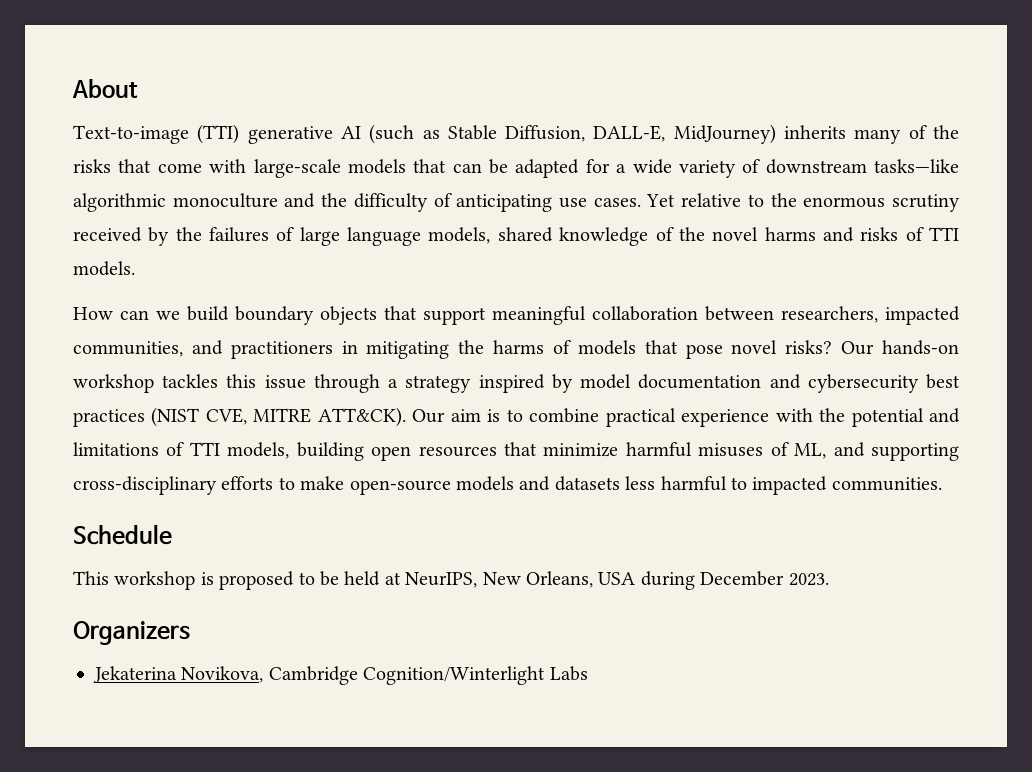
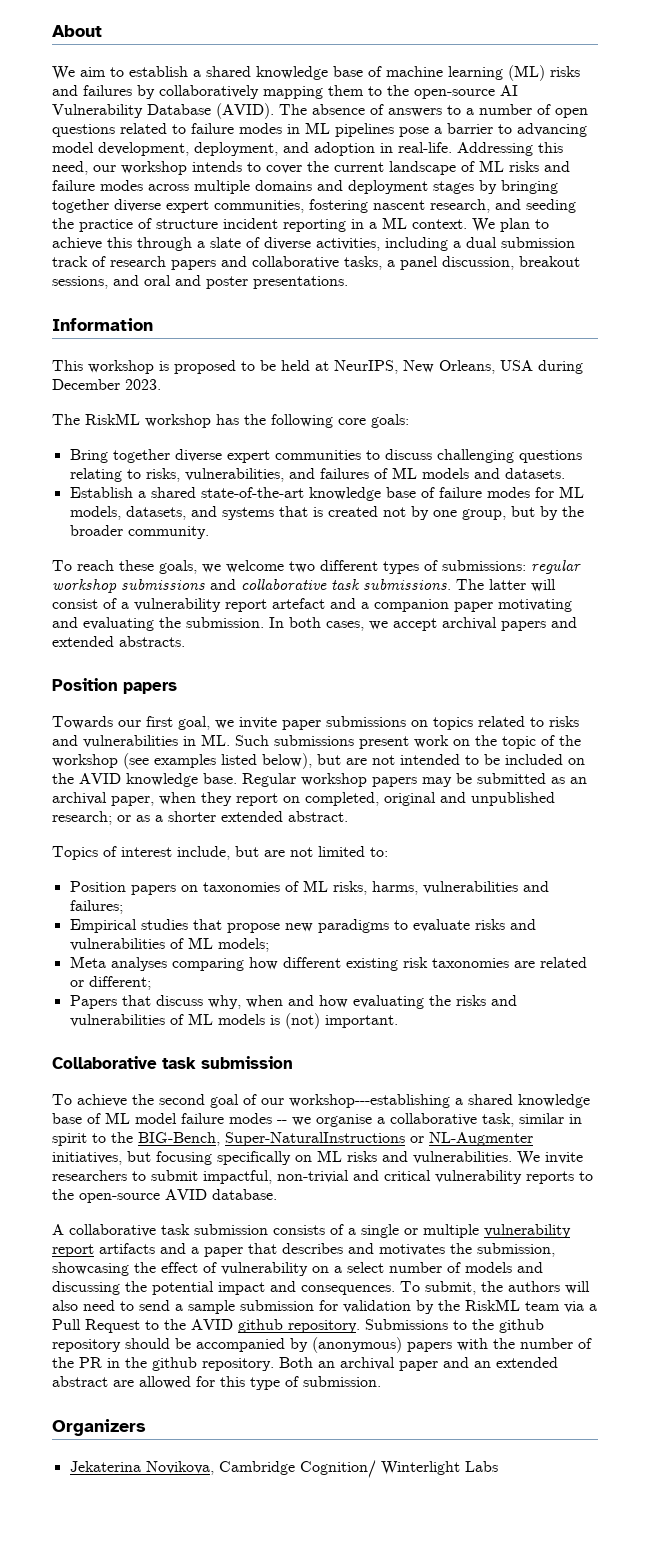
- Text-to-image (TTI) generative AI (such as Stable Diffusion, DALL-E, MidJourney) inherits many of the risks that come with large-scale models that can be adapted for a wide variety of downstream tasks—like algorithmic monoculture and the difficulty of anticipating use cases. Yet relative to the enormous scrutiny received by the failures of large language models, shared knowledge of the novel harms and risks of TTI models.
- How can we build boundary objects that support meaningful collaboration between researchers, impacted communities, and practitioners in mitigating the harms of models that pose novel risks? Our hands-on workshop tackles this issue through a strategy inspired by model documentation and cybersecurity best practices (NIST CVE, MITRE ATT&CK). Our aim is to combine practical experience with the potential and limitations of TTI models, building open resources that minimize harmful misuses of ML, and supporting cross-disciplinary efforts to make open-source models and datasets less harmful to impacted communities.
- Schedule
+ We aim to establish a shared knowledge base of machine learning (ML) risks and failures by collaboratively mapping them to the open-source AI Vulnerability Database (AVID). The absence of answers to a number of open questions related to failure modes in ML pipelines pose a barrier to advancing model development, deployment, and adoption in real-life. Addressing this need, our workshop intends to cover the current landscape of ML risks and failure modes across multiple domains and deployment stages by bringing together diverse expert communities, fostering nascent research, and seeding the practice of structure incident reporting in a ML context. We plan to achieve this through a slate of diverse activities, including a dual submission track of research papers and collaborative tasks, a panel discussion, breakout sessions, and oral and poster presentations.
+ Information
+ The RiskML workshop has the following core goals:
+ Bring together diverse expert communities to discuss challenging questions relating to risks, vulnerabilities, and failures of ML models and datasets.
+ Establish a shared state-of-the-art knowledge base of failure modes for ML models, datasets, and systems that is created not by one group, but by the broader community.
+ To reach these goals, we welcome two different types of submissions: regular workshop submissions and collaborative task submissions. The latter will consist of a vulnerability report artefact and a companion paper motivating and evaluating the submission. In both cases, we accept archival papers and extended abstracts.
+ Position papers
+ Towards our first goal, we invite paper submissions on topics related to risks and vulnerabilities in ML. Such submissions present work on the topic of the workshop (see examples listed below), but are not intended to be included on the AVID knowledge base. Regular workshop papers may be submitted as an archival paper, when they report on completed, original and unpublished research; or as a shorter extended abstract.
+ Topics of interest include, but are not limited to:
+ Position papers on taxonomies of ML risks, harms, vulnerabilities and failures;
+ Empirical studies that propose new paradigms to evaluate risks and vulnerabilities of ML models;
+ Meta analyses comparing how different existing risk taxonomies are related or different;
+ Papers that discuss why, when and how evaluating the risks and vulnerabilities of ML models is (not) important.
+ Collaborative task submission
+ To achieve the second goal of our workshop---establishing a shared knowledge base of ML model failure modes -- we organise a collaborative task, similar in spirit to the BIG-Bench, Super-NaturalInstructions or NL-Augmenter initiatives, but focusing specifically on ML risks and vulnerabilities. We invite researchers to submit impactful, non-trivial and critical vulnerability reports to the open-source AVID database.
+ A collaborative task submission consists of a single or multiple vulnerability report artifacts and a paper that describes and motivates the submission, showcasing the effect of vulnerability on a select number of models and discussing the potential impact and consequences. To submit, the authors will also need to send a sample submission for validation by the RiskML team via a Pull Request to the AVID github repository. Submissions to the github repository should be accompanied by (anonymous) papers with the number of the PR in the github repository. Both an archival paper and an extended abstract are allowed for this type of submission.
- Jekaterina Novikova, Cambridge Cognition/Winterlight Labs
+ Jekaterina Novikova, Cambridge Cognition/ Winterlight Labs

